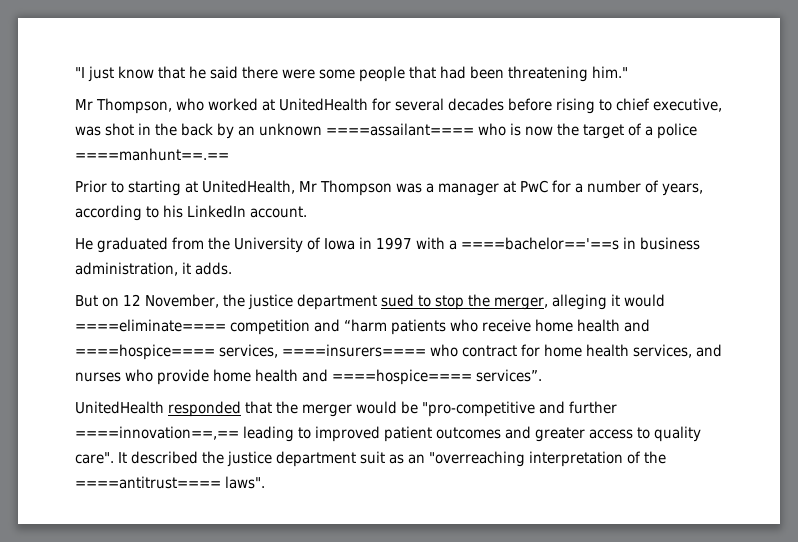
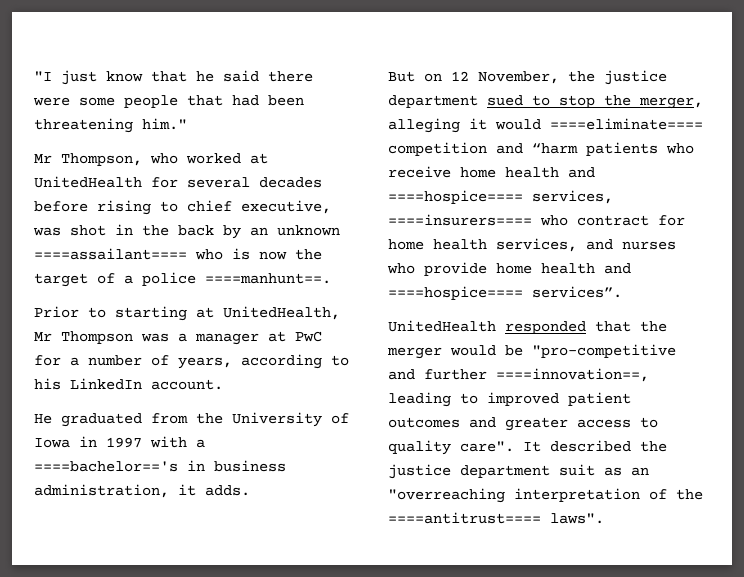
- Mr Thompson, who worked at UnitedHealth for several decades before rising to chief executive, was shot in the back by an unknown ====assailant==== who is now the target of a police ====manhunt==.==
+ Mr Thompson, who worked at UnitedHealth for several decades before rising to chief executive, was shot in the back by an unknown ====assailant==== who is now the target of a police ====manhunt==.
- He graduated from the University of Iowa in 1997 with a ====bachelor=='==s in business administration, it adds.
+ He graduated from the University of Iowa in 1997 with a ====bachelor=='s in business administration, it adds.
- UnitedHealth responded that the merger would be "pro-competitive and further ====innovation==,== leading to improved patient outcomes and greater access to quality care".
+ UnitedHealth responded that the merger would be "pro-competitive and further ====innovation==, leading to improved patient outcomes and greater access to quality care".

